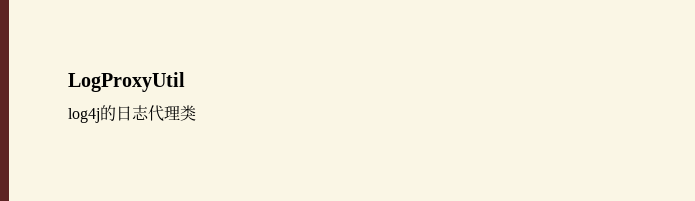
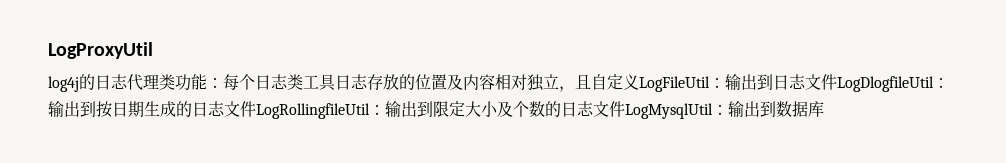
- log4j的日志代理类
+ log4j的日志代理类功能：每个日志类工具日志存放的位置及内容相对独立，且自定义LogFileUtil：输出到日志文件LogDlogfileUtil：输出到按日期生成的日志文件LogRollingfileUtil：输出到限定大小及个数的日志文件LogMysqlUtil：输出到数据库

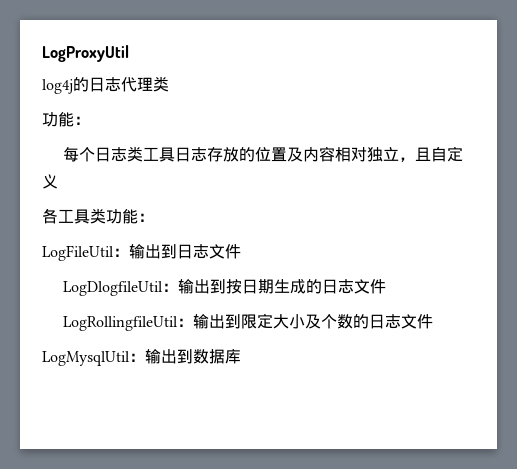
- log4j的日志代理类功能：每个日志类工具日志存放的位置及内容相对独立，且自定义LogFileUtil：输出到日志文件LogDlogfileUtil：输出到按日期生成的日志文件LogRollingfileUtil：输出到限定大小及个数的日志文件LogMysqlUtil：输出到数据库
+ log4j的日志代理类
+ 功能：
+ 每个日志类工具日志存放的位置及内容相对独立，且自定义
+ 各工具类功能：
+ LogFileUtil：输出到日志文件
+ LogDlogfileUtil：输出到按日期生成的日志文件
+ LogRollingfileUtil：输出到限定大小及个数的日志文件
+ LogMysqlUtil：输出到数据库

